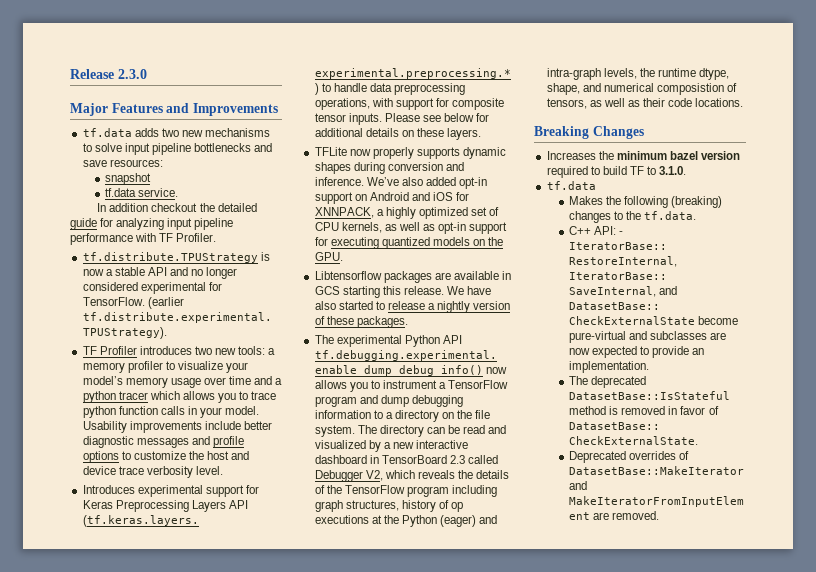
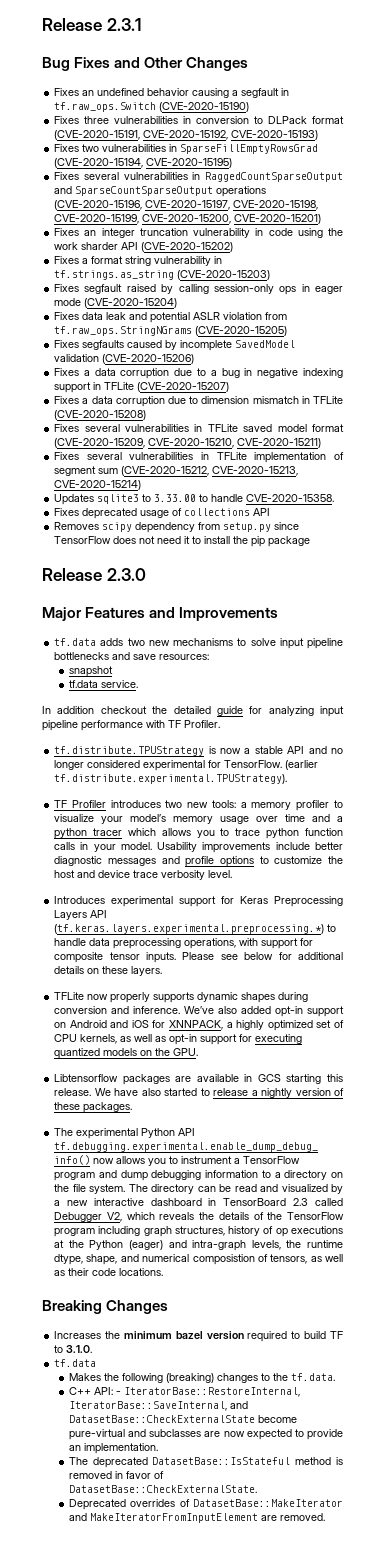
+ Release 2.3.1
+ Bug Fixes and Other Changes
+ Fixes an undefined behavior causing a segfault in tf.raw_ops.Switch (CVE-2020-15190)
+ Fixes three vulnerabilities in conversion to DLPack format (CVE-2020-15191, CVE-2020-15192, CVE-2020-15193)
+ Fixes two vulnerabilities in SparseFillEmptyRowsGrad (CVE-2020-15194, CVE-2020-15195)
+ Fixes several vulnerabilities in RaggedCountSparseOutput and SparseCountSparseOutput operations (CVE-2020-15196, CVE-2020-15197, CVE-2020-15198, CVE-2020-15199, CVE-2020-15200, CVE-2020-15201)
+ Fixes an integer truncation vulnerability in code using the work sharder API (CVE-2020-15202)
+ Fixes a format string vulnerability in tf.strings.as_string (CVE-2020-15203)
+ Fixes segfault raised by calling session-only ops in eager mode (CVE-2020-15204)
+ Fixes data leak and potential ASLR violation from tf.raw_ops.StringNGrams (CVE-2020-15205)
+ Fixes segfaults caused by incomplete SavedModel validation (CVE-2020-15206)
+ Fixes a data corruption due to a bug in negative indexing support in TFLite (CVE-2020-15207)
+ Fixes a data corruption due to dimension mismatch in TFLite (CVE-2020-15208)
+ Fixes several vulnerabilities in TFLite saved model format (CVE-2020-15209, CVE-2020-15210, CVE-2020-15211)
+ Fixes several vulnerabilities in TFLite implementation of segment sum (CVE-2020-15212, CVE-2020-15213, CVE-2020-15214)
+ Updates sqlite3 to 3.33.00 to handle CVE-2020-15358.
+ Fixes deprecated usage of collections API
+ Removes scipy dependency from setup.py since TensorFlow does not need it to install the pip package

